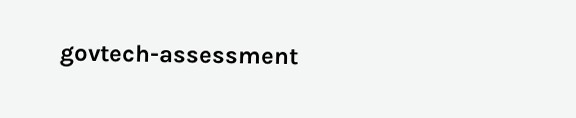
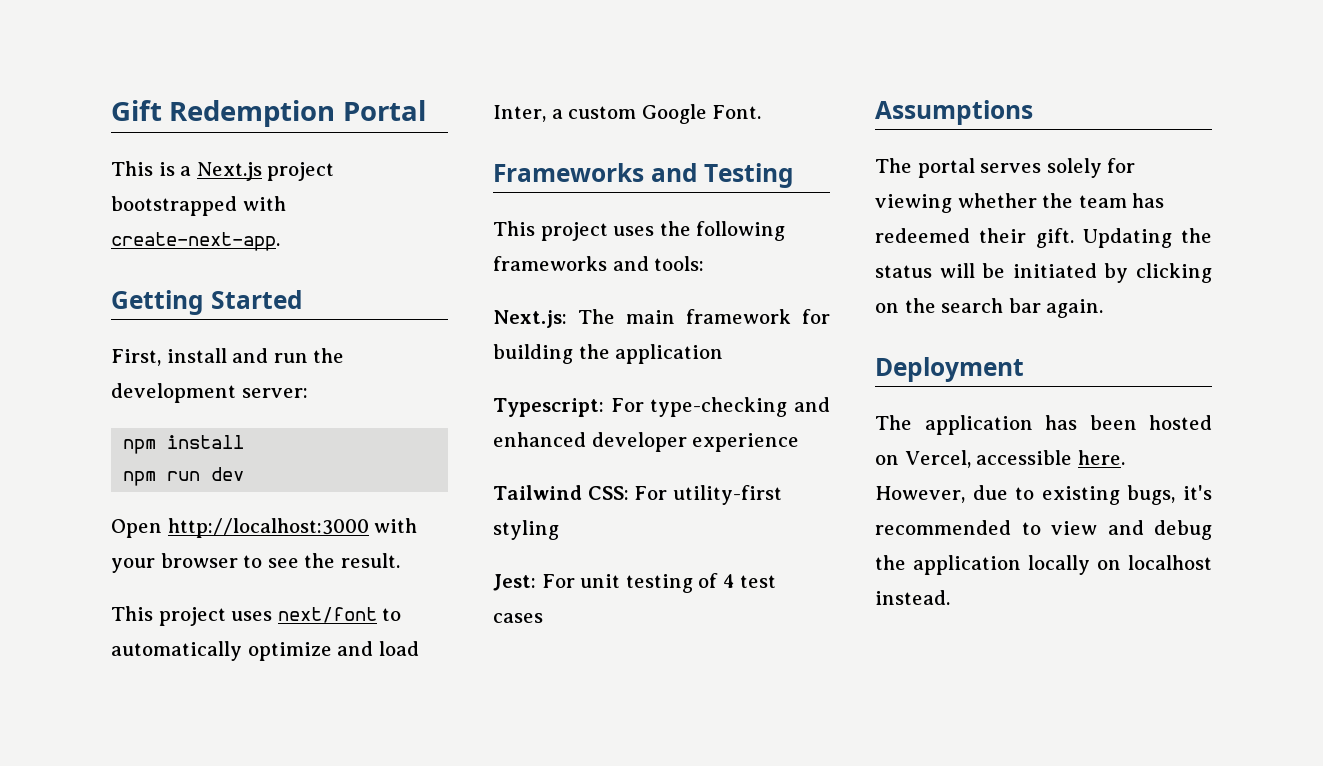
- govtech-assessment
+ Gift Redemption Portal
+ This is a Next.js project bootstrapped with create-next-app.
+ Getting Started
+ First, install and run the development server:
+ npm install
+ npm run dev
+ Open http://localhost:3000 with your browser to see the result.
+ This project uses next/font to automatically optimize and load Inter, a custom Google Font.
+ Frameworks and Testing
+ This project uses the following frameworks and tools:
+ Next.js: The main framework for building the application
+ Typescript: For type-checking and enhanced developer experience
+ Tailwind CSS: For utility-first styling
+ Jest: For unit testing of 4 test cases
+ Assumptions
+ The portal serves solely for viewing whether the team has redeemed their gift. Updating the status will be initiated by clicking on the search bar again.
+ Deployment
+ The application has been hosted on Vercel, accessible here. However, due to existing bugs, it's recommended to view and debug the application locally on localhost instead.

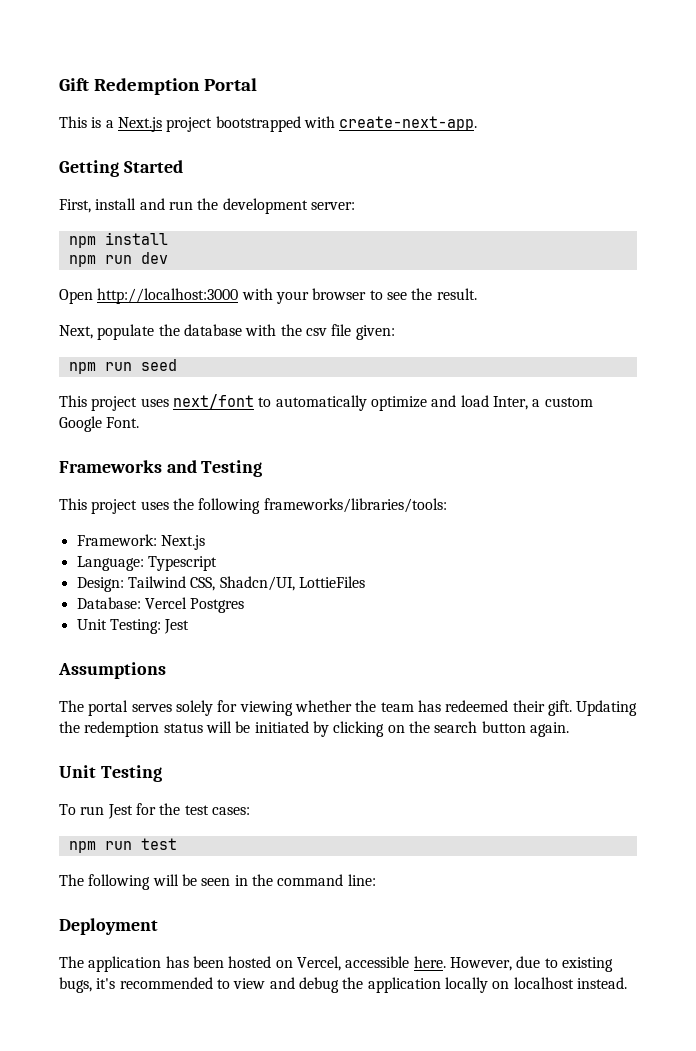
+ Next, populate the database with the csv file given:
+ npm run seed
- This project uses the following frameworks and tools:
- Next.js: The main framework for building the application
- Typescript: For type-checking and enhanced developer experience
- Tailwind CSS: For utility-first styling
- Jest: For unit testing of 4 test cases
+ This project uses the following frameworks/libraries/tools:
+ Framework: Next.js
+ Language: Typescript
+ Design: Tailwind CSS, Shadcn/UI, LottieFiles
+ Database: Vercel Postgres
+ Unit Testing: Jest
- Updating the status will be initiated by clicking on the search bar again.
+ Updating the redemption status will be initiated by clicking on the search button again.
+ Unit Testing
+ To run Jest for the test cases:
+ npm run test
+ The following will be seen in the command line:

